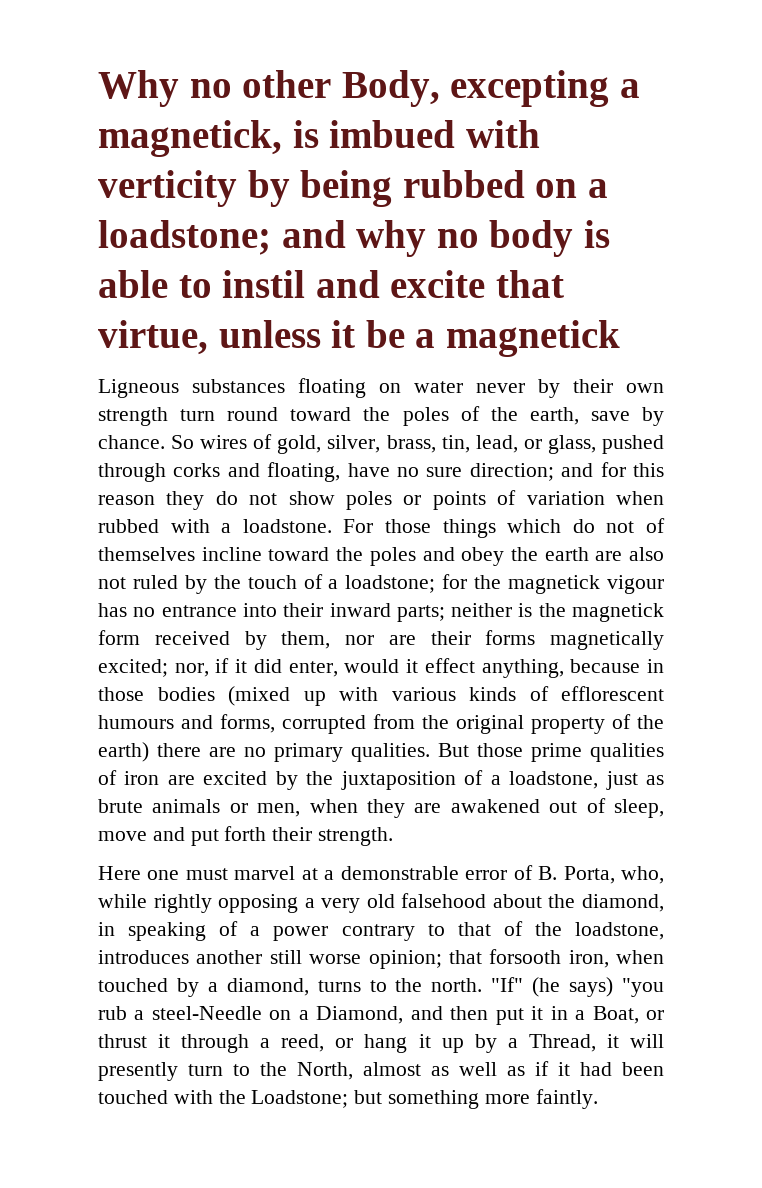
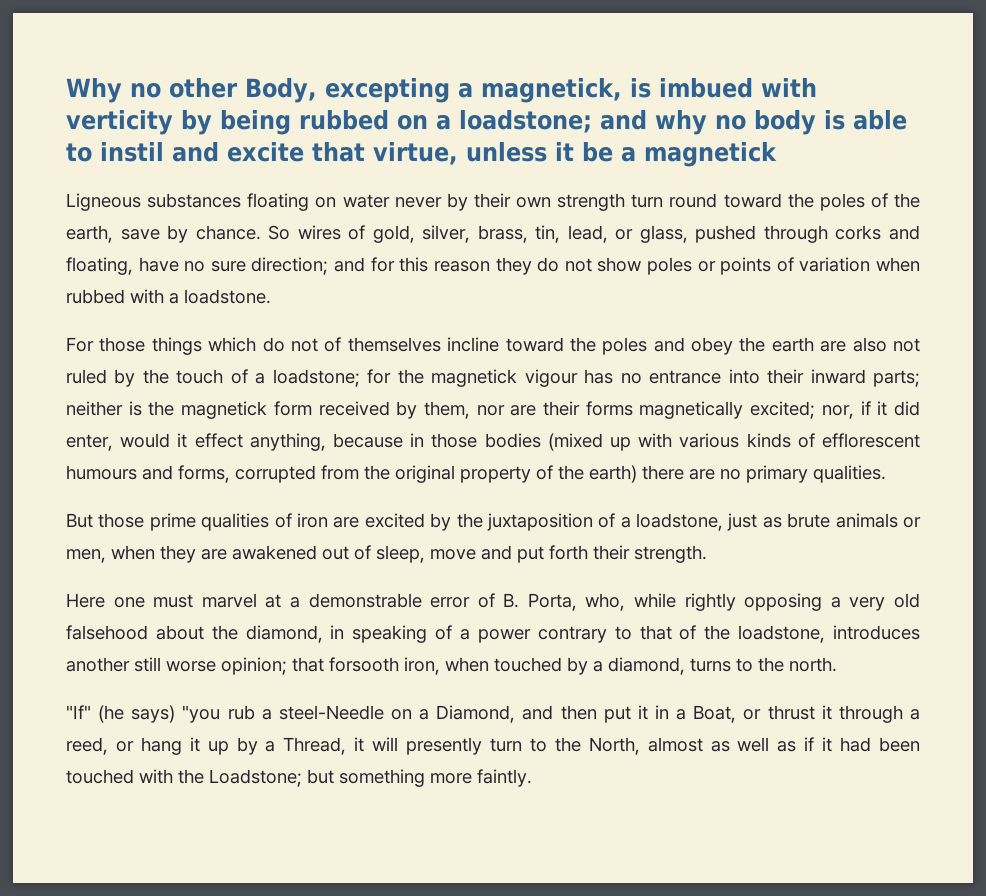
- and for this reason they do not show poles or points of variation when rubbed with a loadstone. For those things which do not of themselves incline toward the poles and obey the earth are also not ruled by the touch of a loadstone;
+ and for this reason they do not show poles or points of variation when rubbed with a loadstone.
+ For those things which do not of themselves incline toward the poles and obey the earth are also not ruled by the touch of a loadstone;
- nor, if it did enter, would it effect anything, because in those bodies (mixed up with various kinds of efflorescent humours and forms, corrupted from the original property of the earth) there are no primary qualities. But those prime qualities of iron are excited by the juxtaposition of a loadstone, just as brute animals or men, when they are awakened out of sleep, move and put forth their strength.
+ nor, if it did enter, would it effect anything, because in those bodies (mixed up with various kinds of efflorescent humours and forms, corrupted from the original property of the earth) there are no primary qualities.
+ But those prime qualities of iron are excited by the juxtaposition of a loadstone, just as brute animals or men, when they are awakened out of sleep, move and put forth their strength.
- that forsooth iron, when touched by a diamond, turns to the north. "If" (he says) "you rub a steel-Needle on a Diamond, and then put it in a Boat, or thrust it through a reed, or hang it up by a Thread, it will presently turn to the North, almost as well as if it had been touched with the Loadstone;
+ that forsooth iron, when touched by a diamond, turns to the north.
+ "If" (he says) "you rub a steel-Needle on a Diamond, and then put it in a Boat, or thrust it through a reed, or hang it up by a Thread, it will presently turn to the North, almost as well as if it had been touched with the Loadstone;

